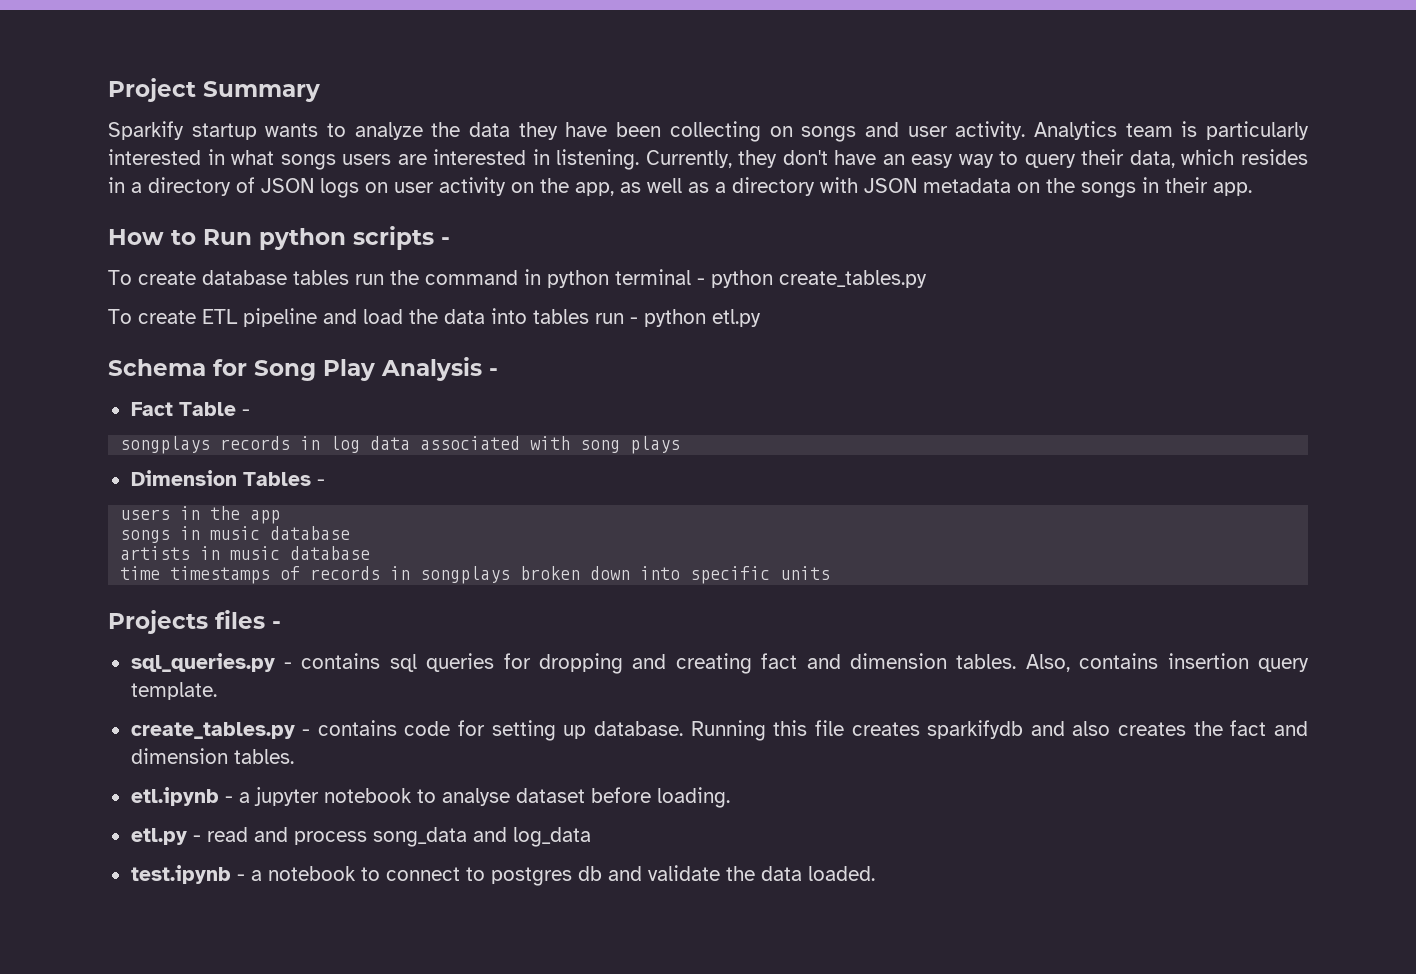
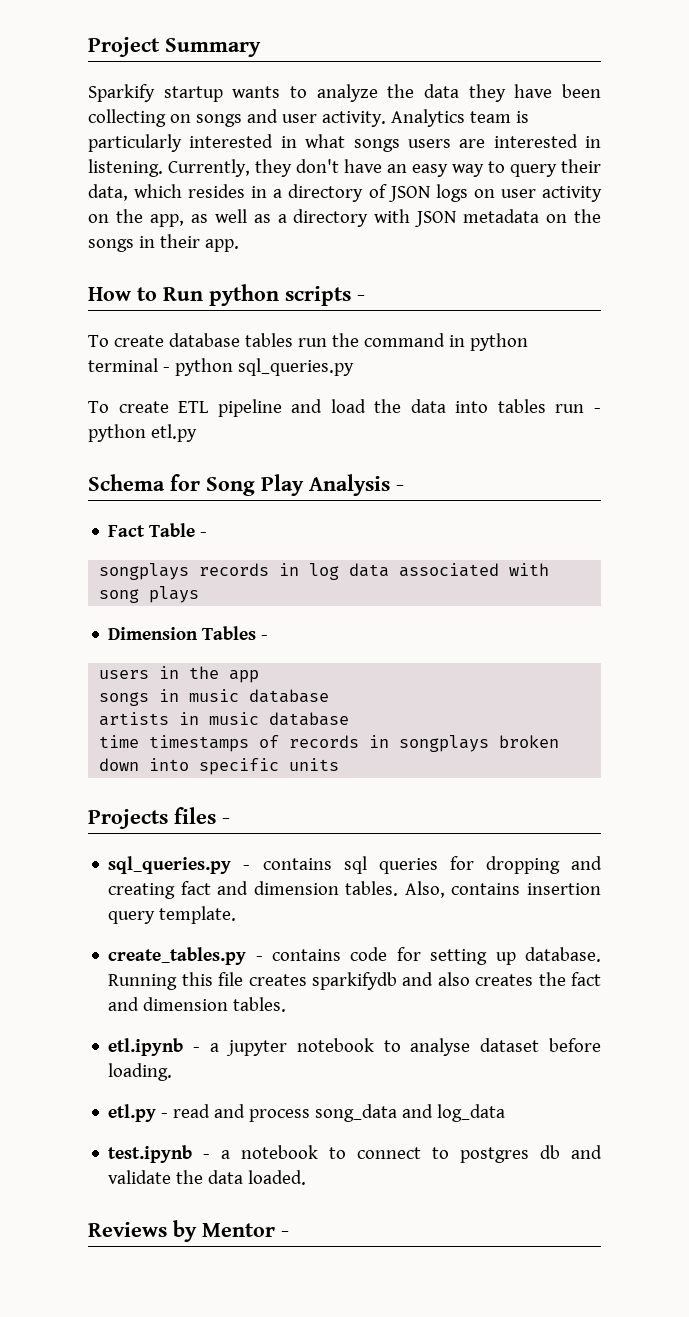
- To create database tables run the command in python terminal - python create_tables.py
+ To create database tables run the command in python terminal - python sql_queries.py
+ Reviews by Mentor -

